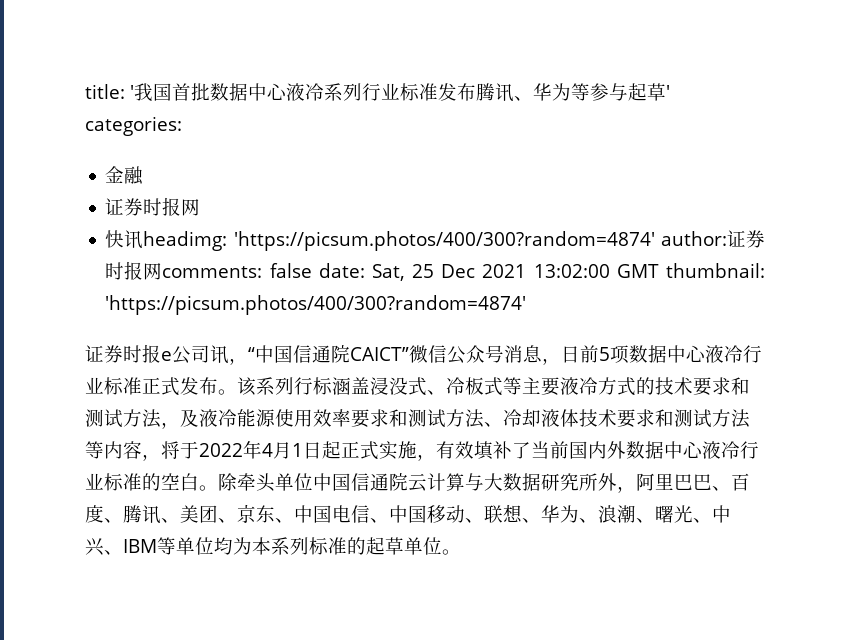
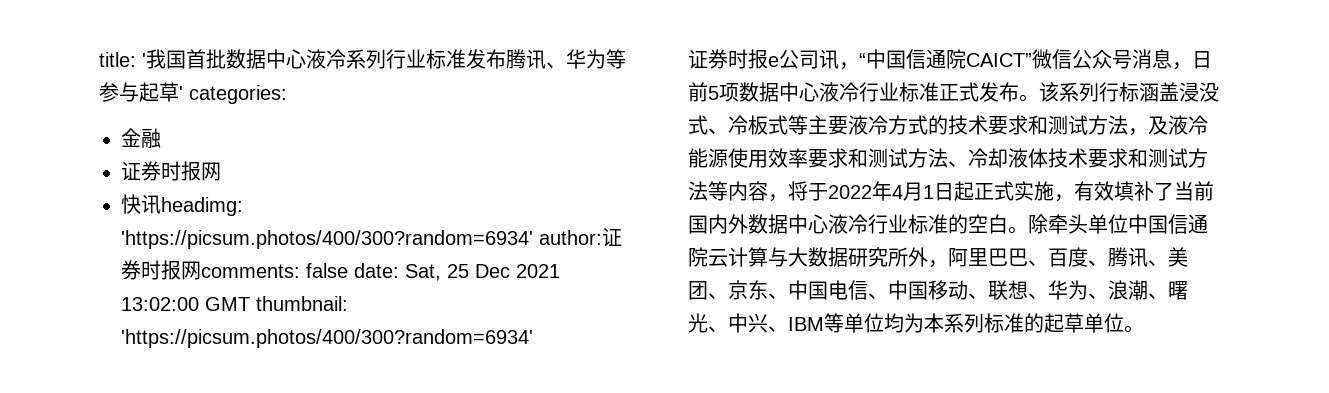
- 快讯headimg: 'https://picsum.photos/400/300?random=4874' author:证券时报网comments: false date: Sat, 25 Dec 2021 13:02:00 GMT thumbnail: 'https://picsum.photos/400/300?random=4874'
+ 快讯headimg: 'https://picsum.photos/400/300?random=6934' author:证券时报网comments: false date: Sat, 25 Dec 2021 13:02:00 GMT thumbnail: 'https://picsum.photos/400/300?random=6934'

